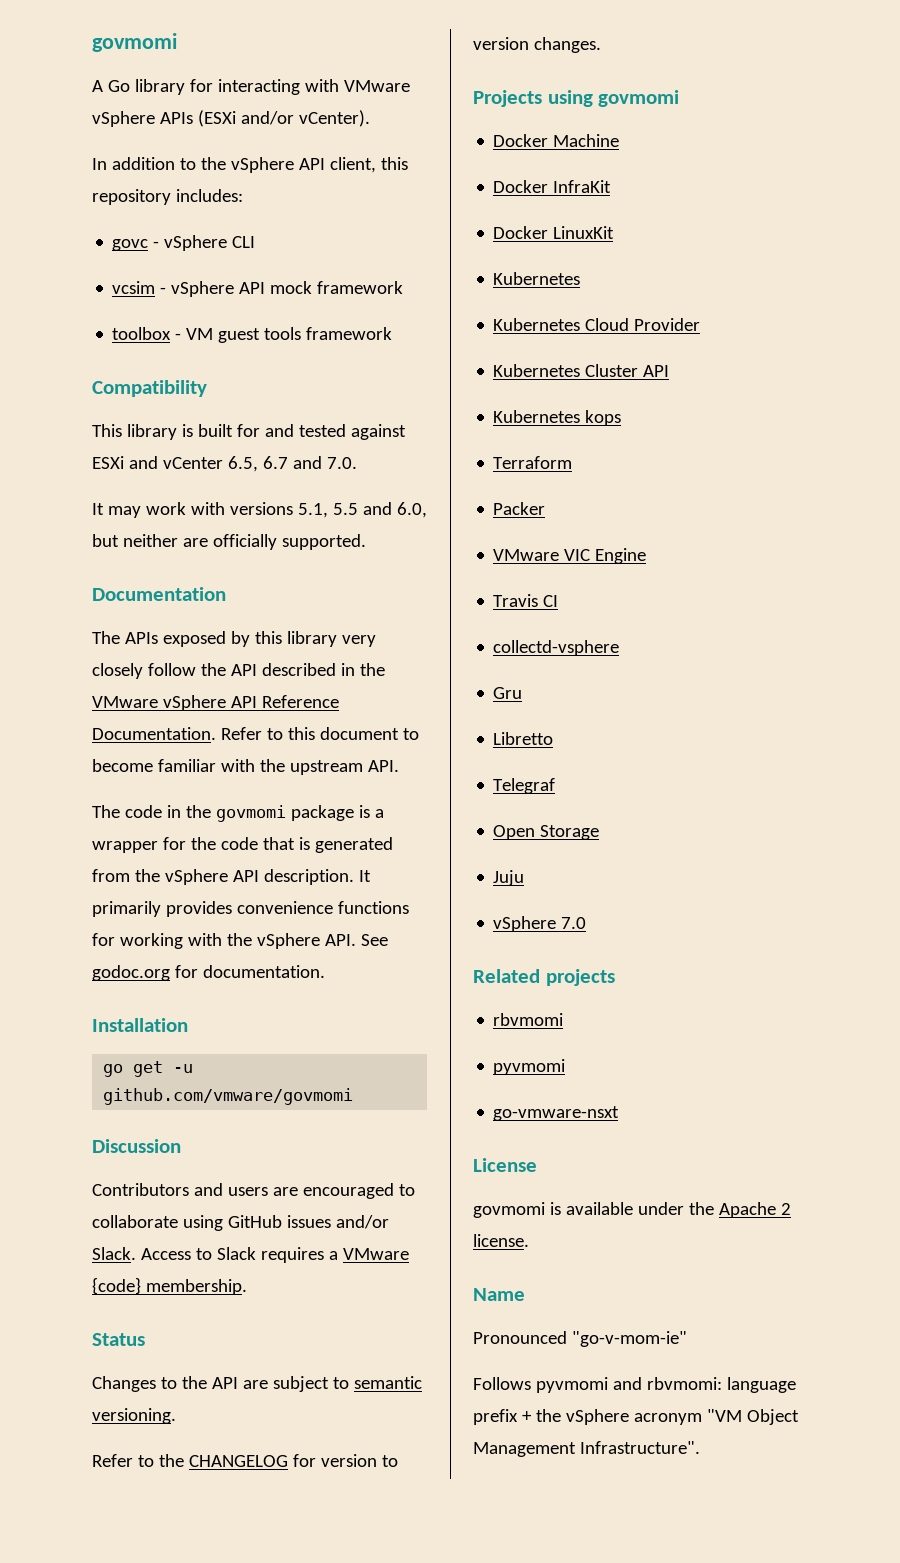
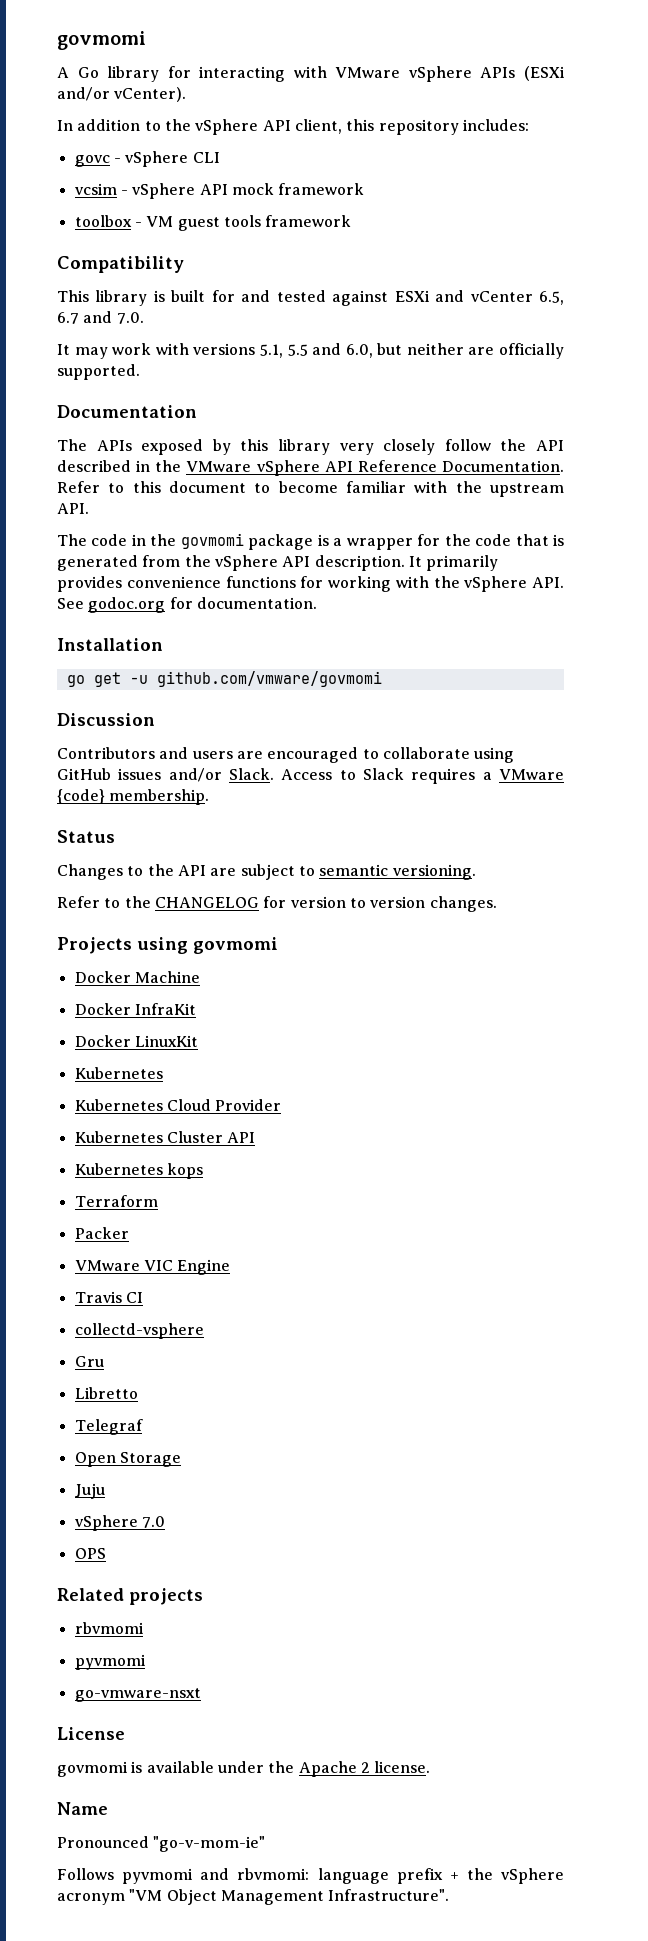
+ OPS

